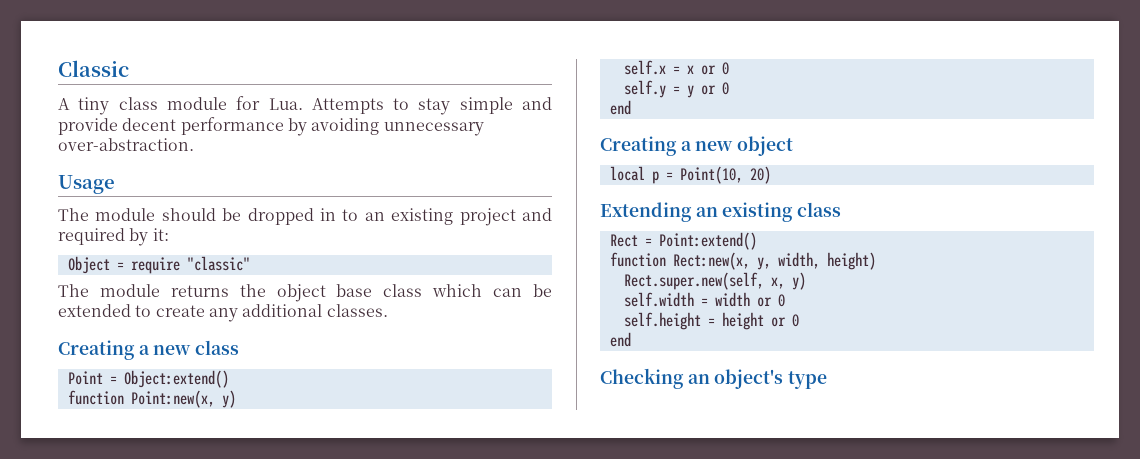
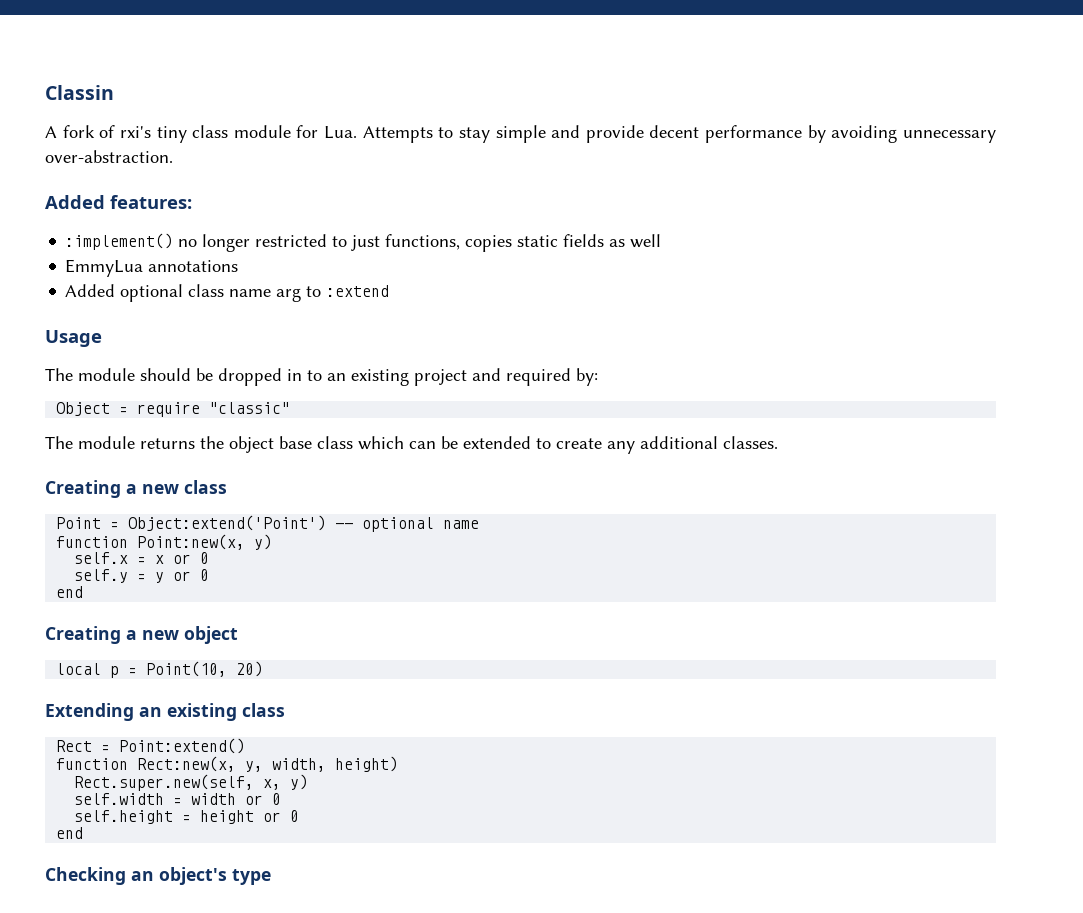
- Classic
+ Classin
- A tiny class module for Lua. Attempts to stay simple and provide decent performance by avoiding unnecessary over-abstraction.
+ A fork of rxi's tiny class module for Lua. Attempts to stay simple and provide decent performance by avoiding unnecessary over-abstraction.
+ Added features:
+ :implement() no longer restricted to just functions, copies static fields as well
+ EmmyLua annotations
+ Added optional class name arg to :extend
- The module should be dropped in to an existing project and required by it:
+ The module should be dropped in to an existing project and required by:
- Point = Object:extend()
+ Point = Object:extend('Point') -- optional name

